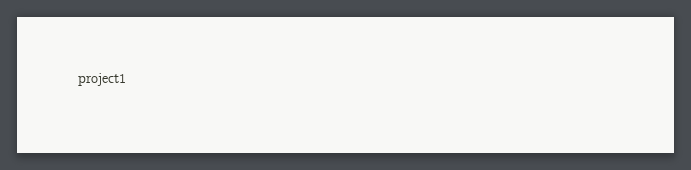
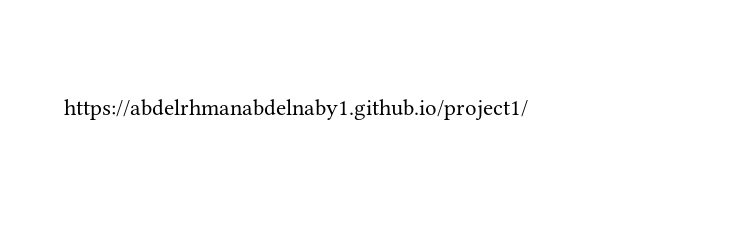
- project1
+ https://abdelrhmanabdelnaby1.github.io/project1/

